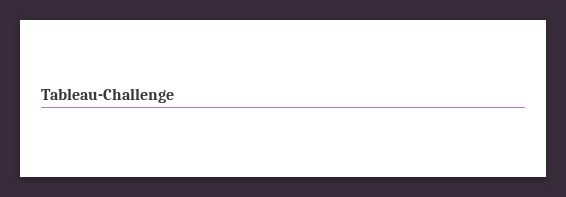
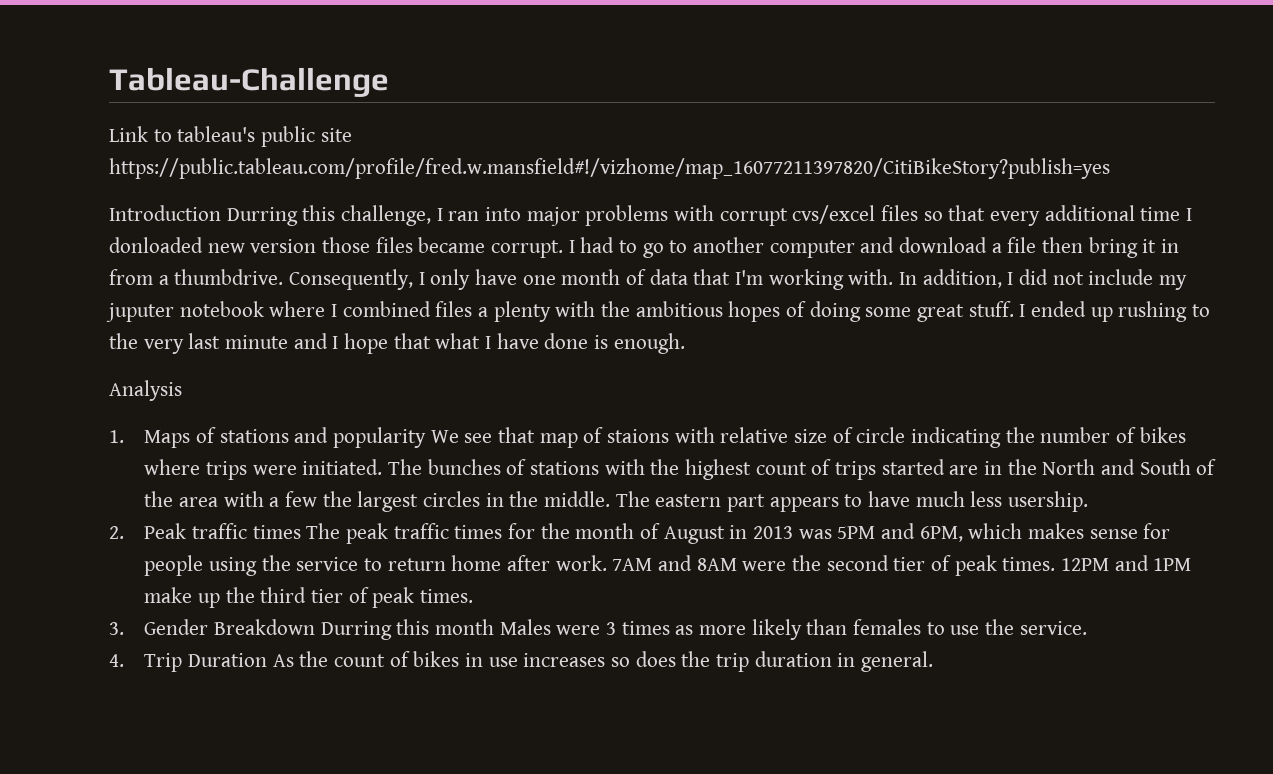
+ Link to tableau's public site https://public.tableau.com/profile/fred.w.mansfield#!/vizhome/map_16077211397820/CitiBikeStory?publish=yes
+ Introduction Durring this challenge, I ran into major problems with corrupt cvs/excel files so that every additional time I donloaded new version those files became corrupt. I had to go to another computer and download a file then bring it in from a thumbdrive. Consequently, I only have one month of data that I'm working with. In addition, I did not include my juputer notebook where I combined files a plenty with the ambitious hopes of doing some great stuff. I ended up rushing to the very last minute and I hope that what I have done is enough.
+ Analysis
+ 1. Maps of stations and popularity We see that map of staions with relative size of circle indicating the number of bikes where trips were initiated. The bunches of stations with the highest count of trips started are in the North and South of the area with a few the largest circles in the middle. The eastern part appears to have much less usership.
+ 2. Peak traffic times The peak traffic times for the month of August in 2013 was 5PM and 6PM, which makes sense for people using the service to return home after work. 7AM and 8AM were the second tier of peak times. 12PM and 1PM make up the third tier of peak times.
+ 3. Gender Breakdown Durring this month Males were 3 times as more likely than females to use the service.
+ 4. Trip Duration As the count of bikes in use increases so does the trip duration in general.

